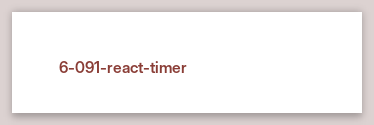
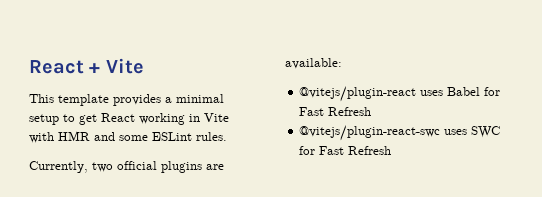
- 6-091-react-timer
+ React + Vite
+ This template provides a minimal setup to get React working in Vite with HMR and some ESLint rules.
+ Currently, two official plugins are available:
+ @vitejs/plugin-react uses Babel for Fast Refresh
+ @vitejs/plugin-react-swc uses SWC for Fast Refresh

